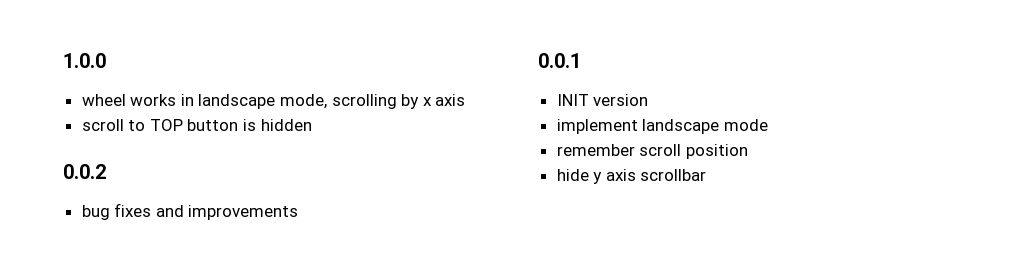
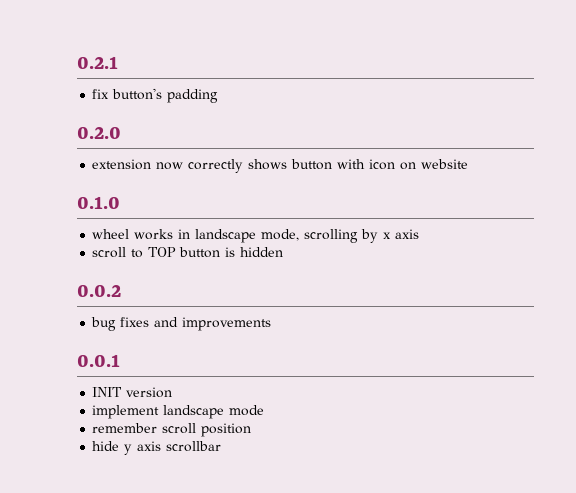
- 1.0.0
+ 0.2.1
+ fix button's padding
+ 0.2.0
+ extension now correctly shows button with icon on website
+ 0.1.0

